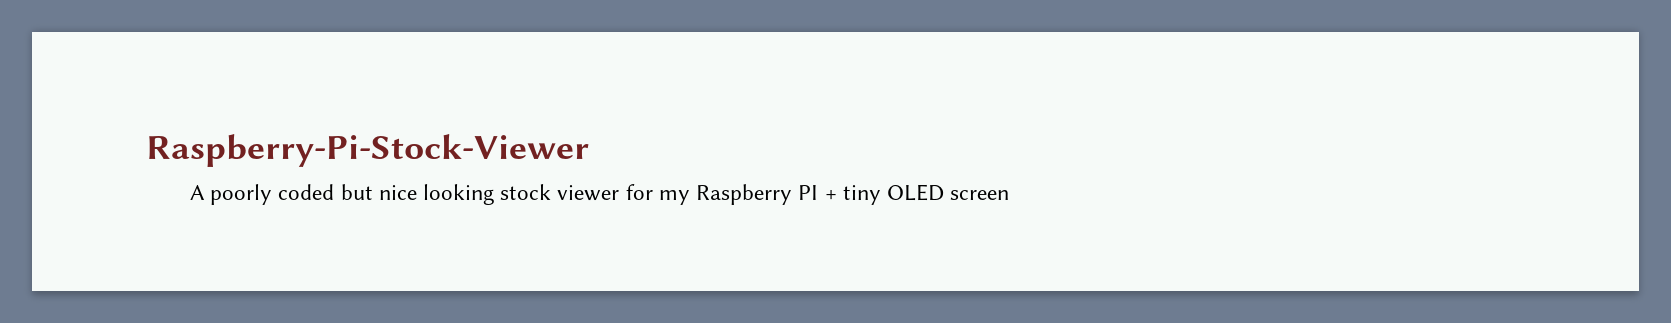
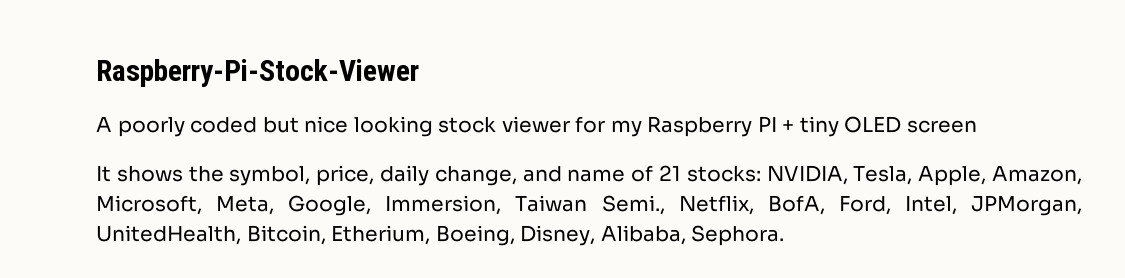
+ It shows the symbol, price, daily change, and name of 21 stocks: NVIDIA, Tesla, Apple, Amazon, Microsoft, Meta, Google, Immersion, Taiwan Semi., Netflix, BofA, Ford, Intel, JPMorgan, UnitedHealth, Bitcoin, Etherium, Boeing, Disney, Alibaba, Sephora.

